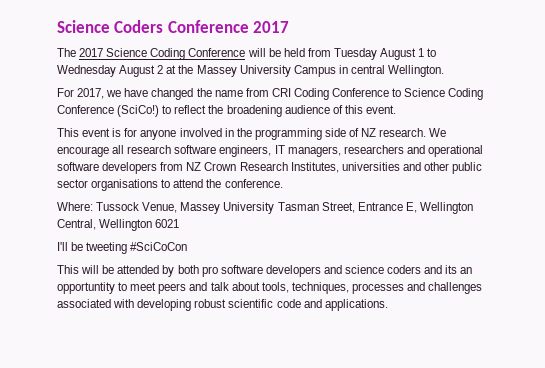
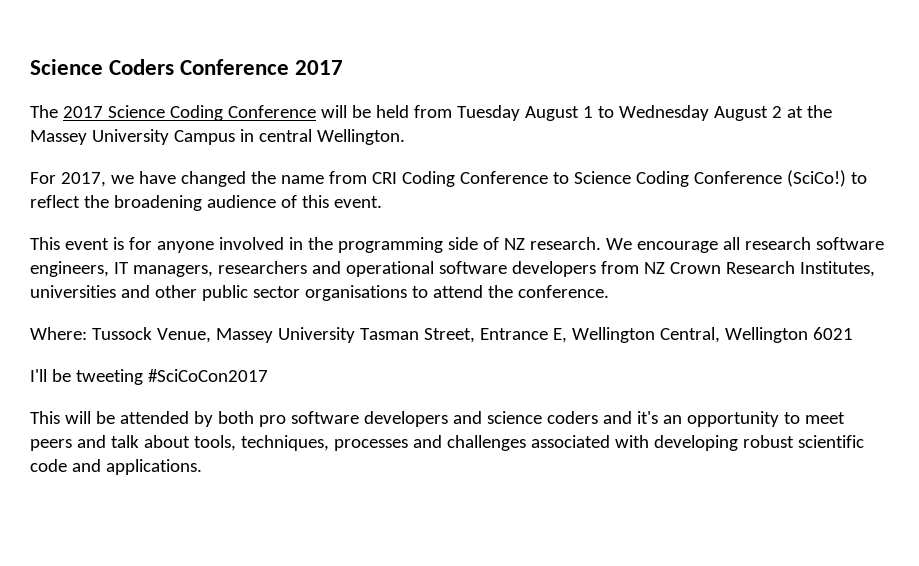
- I'll be tweeting #SciCoCon
+ I'll be tweeting #SciCoCon2017
- This will be attended by both pro software developers and science coders and its an opportuntity to meet peers and talk about tools, techniques, processes and challenges associated with developing robust scientific code and applications.
+ This will be attended by both pro software developers and science coders and it's an opportunity to meet peers and talk about tools, techniques, processes and challenges associated with developing robust scientific code and applications.

